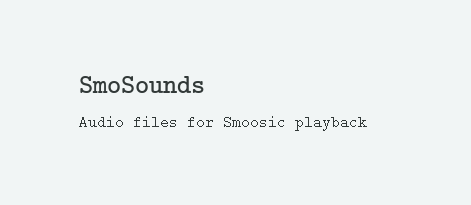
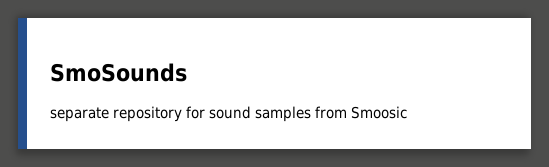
- Audio files for Smoosic playback
+ separate repository for sound samples from Smoosic

